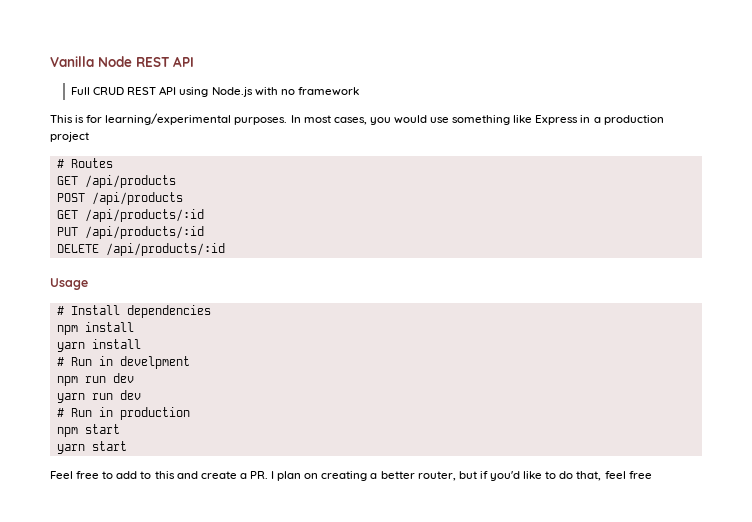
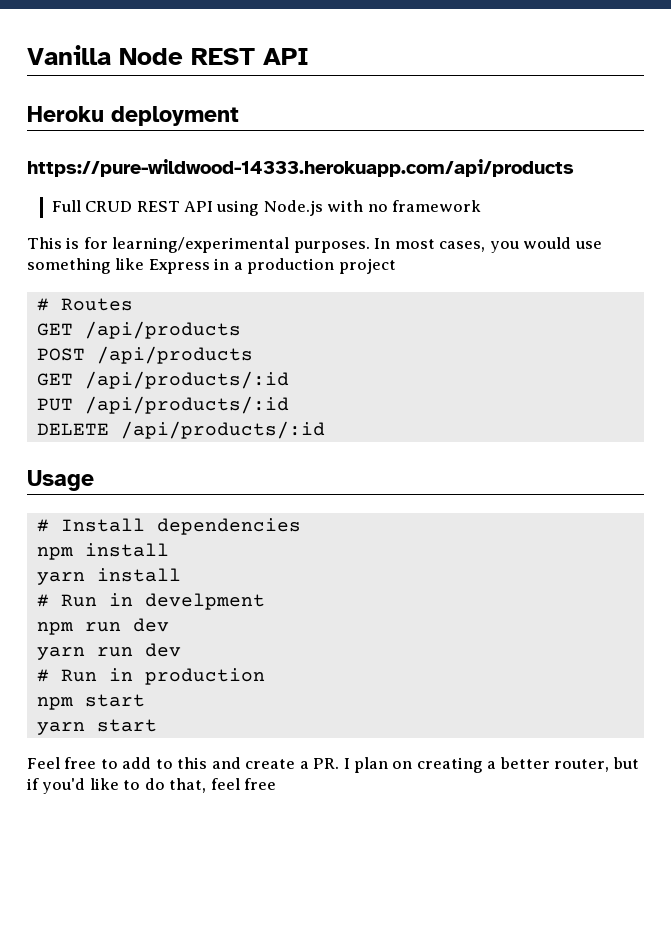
+ Heroku deployment
+ https://pure-wildwood-14333.herokuapp.com/api/products

